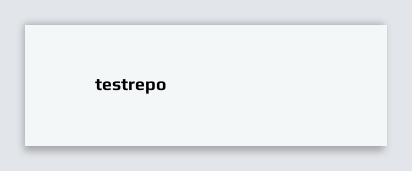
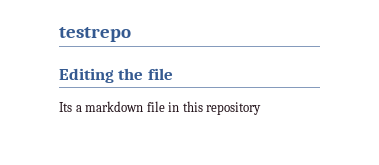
+ Editing the file
+ Its a markdown file in this repository

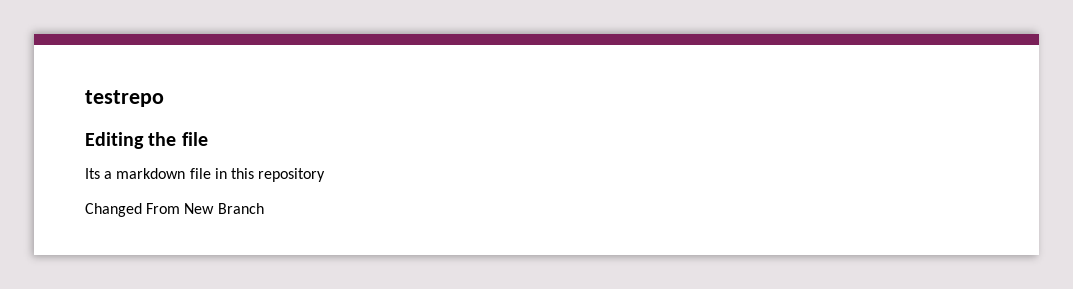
+ Changed From New Branch

